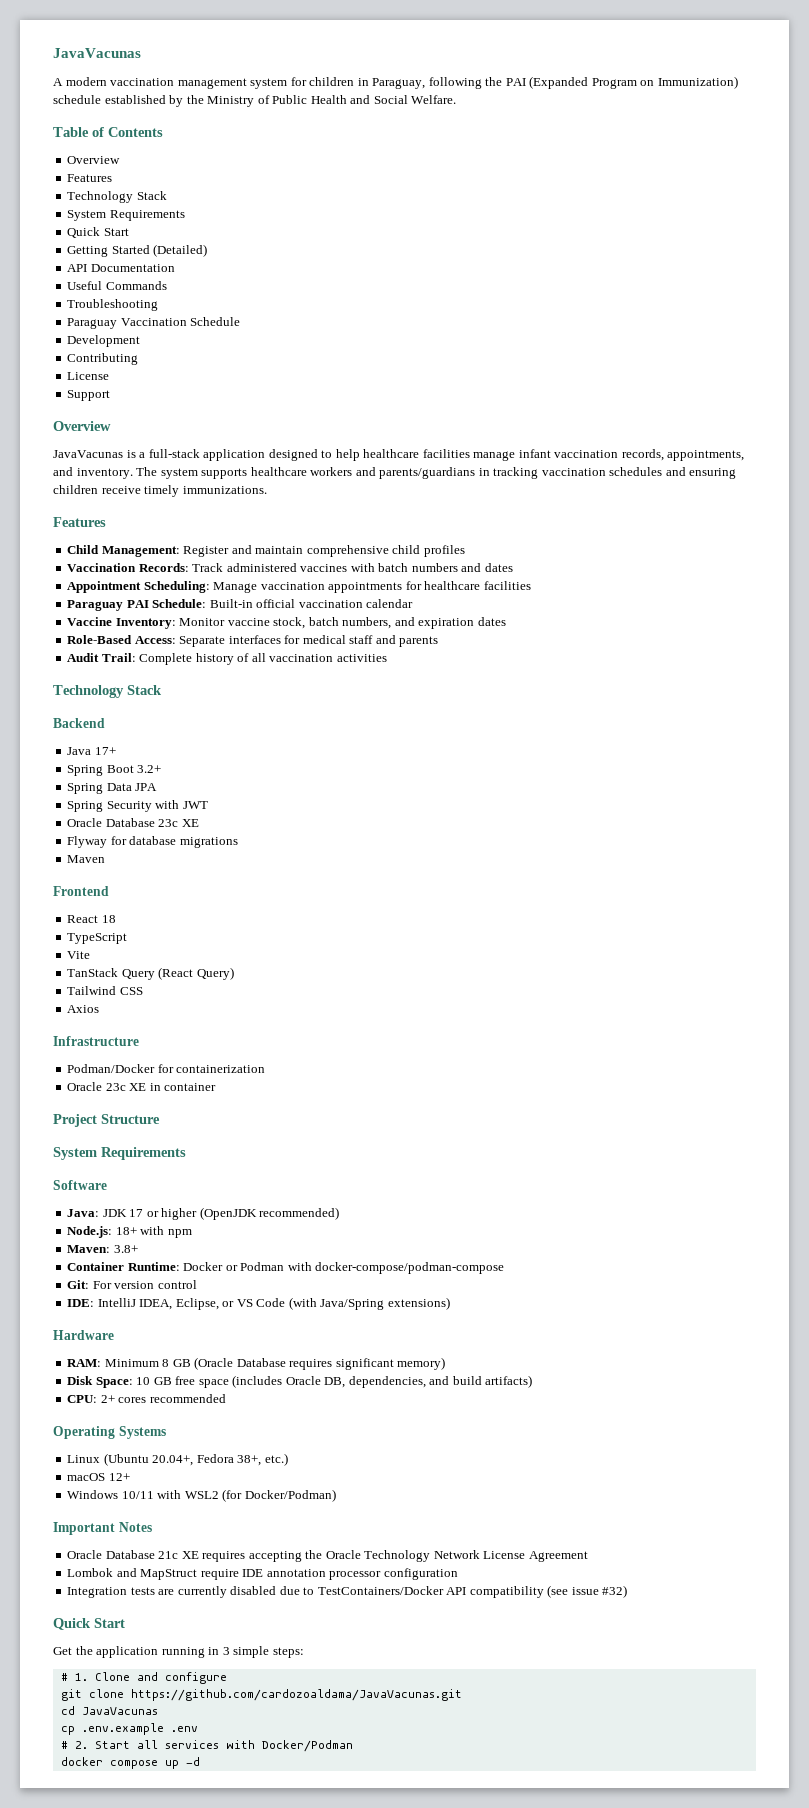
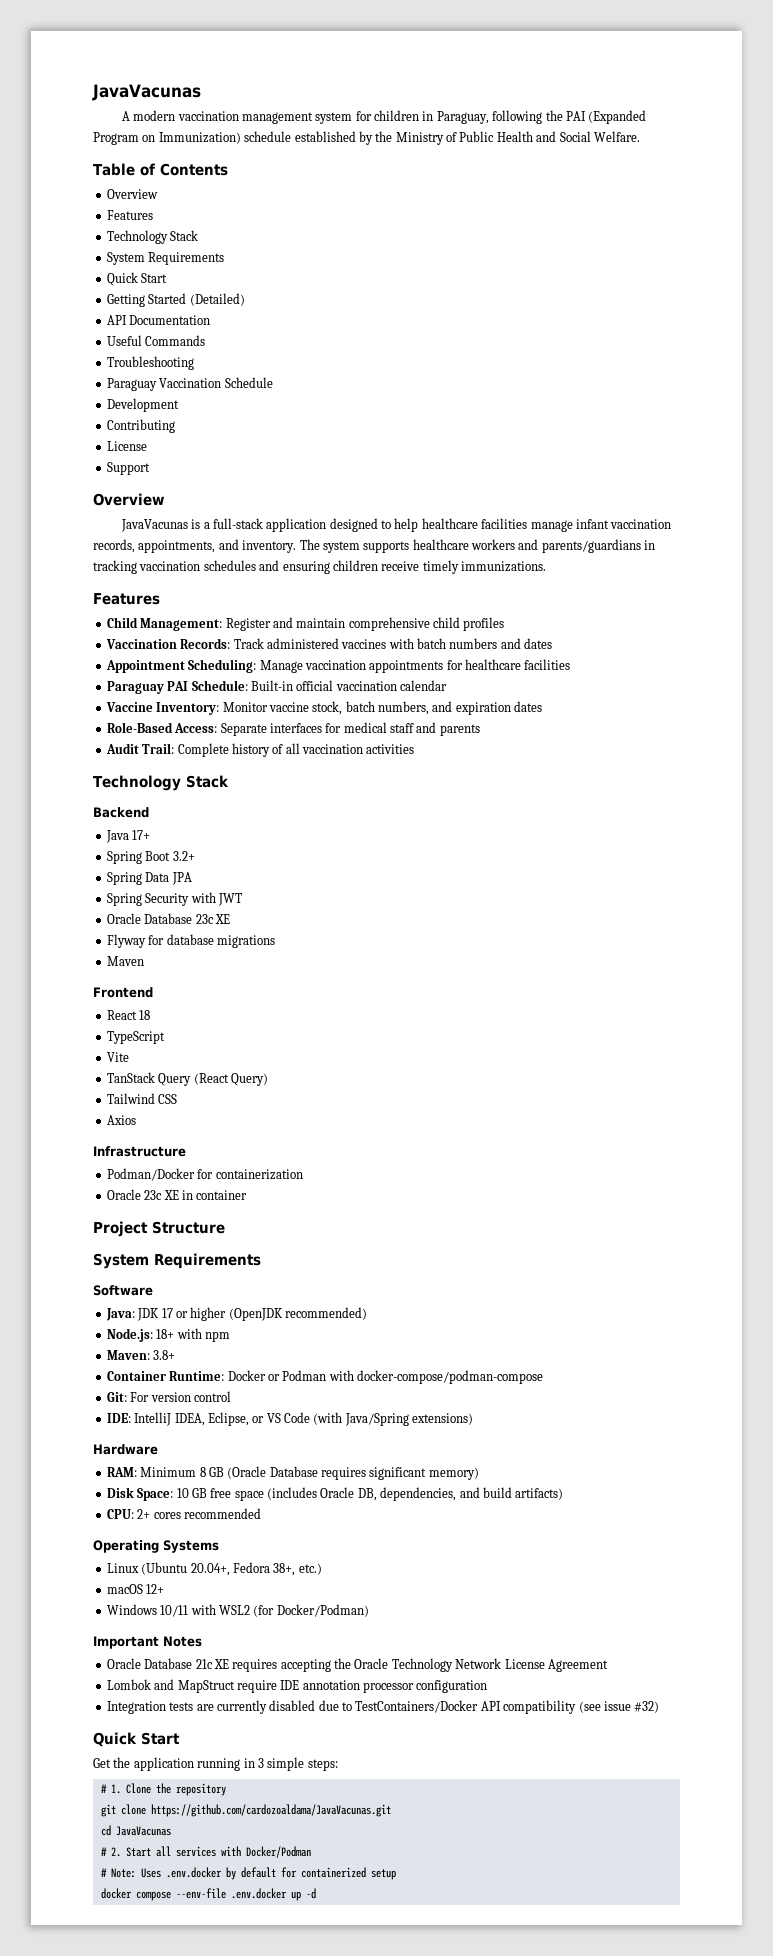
- # 1. Clone and configure
+ # 1. Clone the repository
- cp .env.example .env
+ # Note: Uses .env.docker by default for containerized setup
- docker compose up -d
+ docker compose --env-file .env.docker up -d

